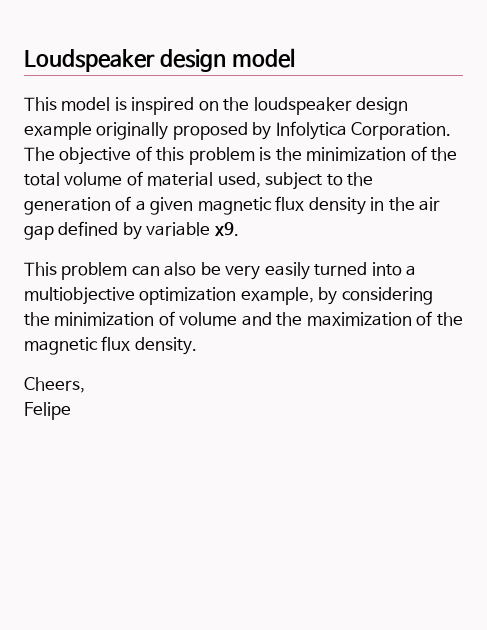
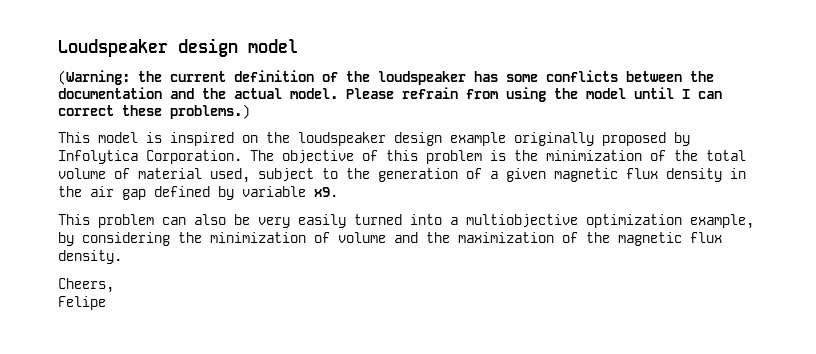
+ (Warning: the current definition of the loudspeaker has some conflicts between the documentation and the actual model. Please refrain from using the model until I can correct these problems.)

